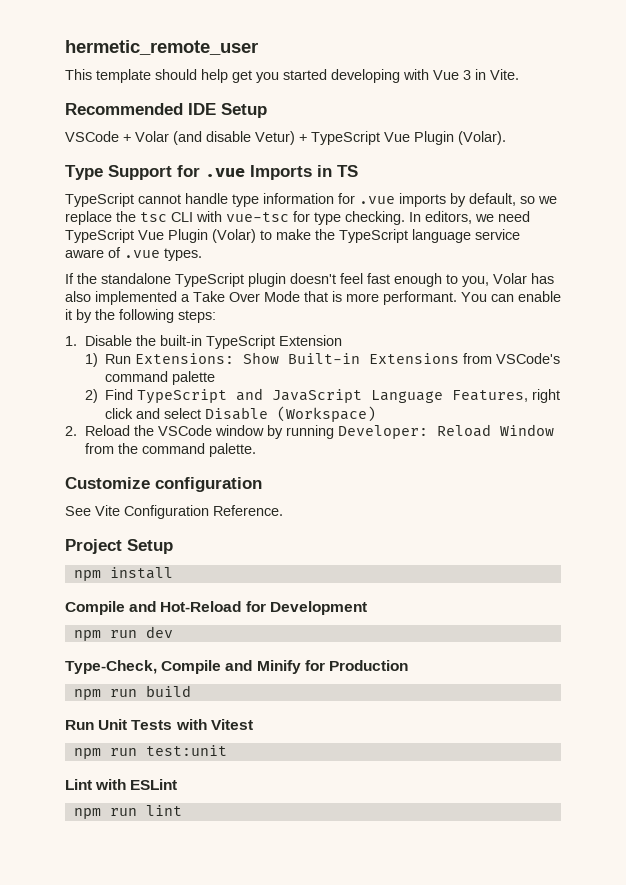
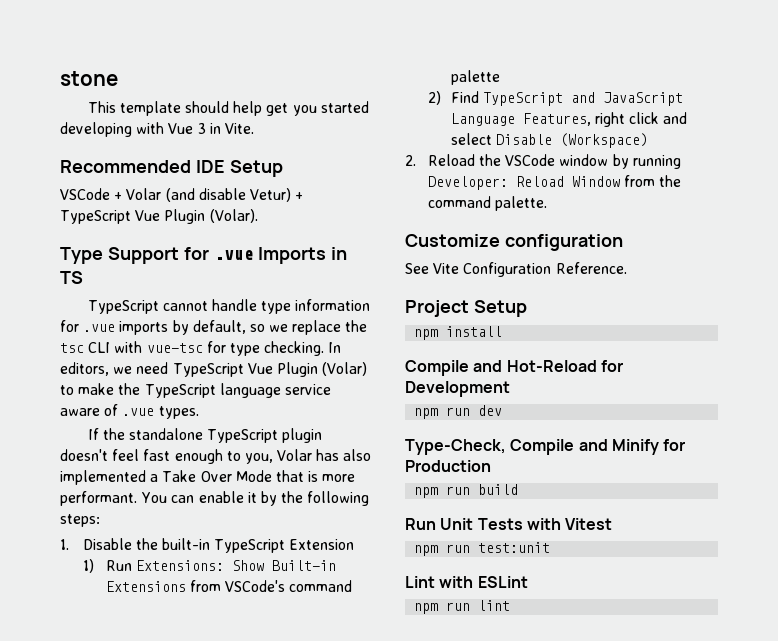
- hermetic_remote_user
+ stone

